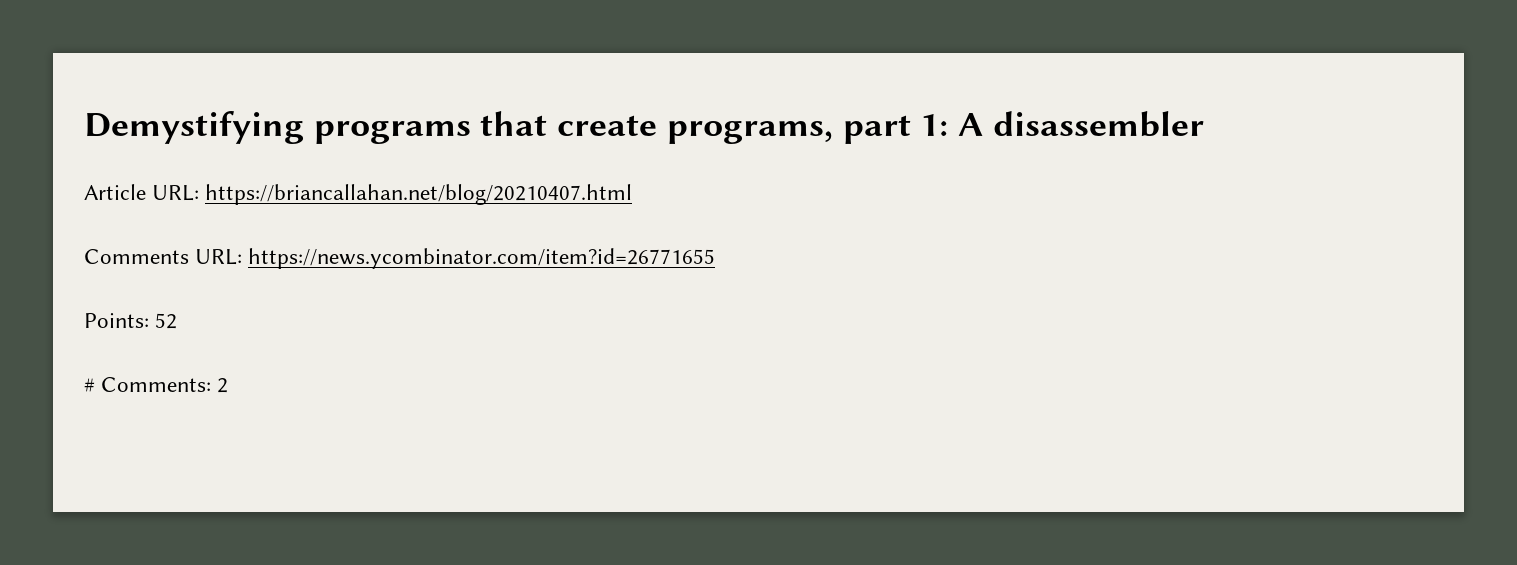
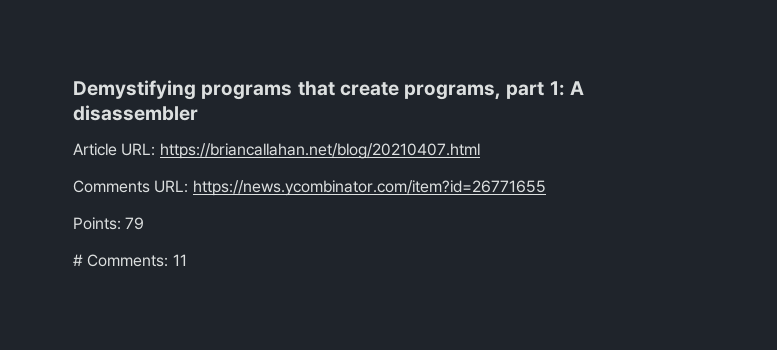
- Points: 52
+ Points: 79
- # Comments: 2
+ # Comments: 11

